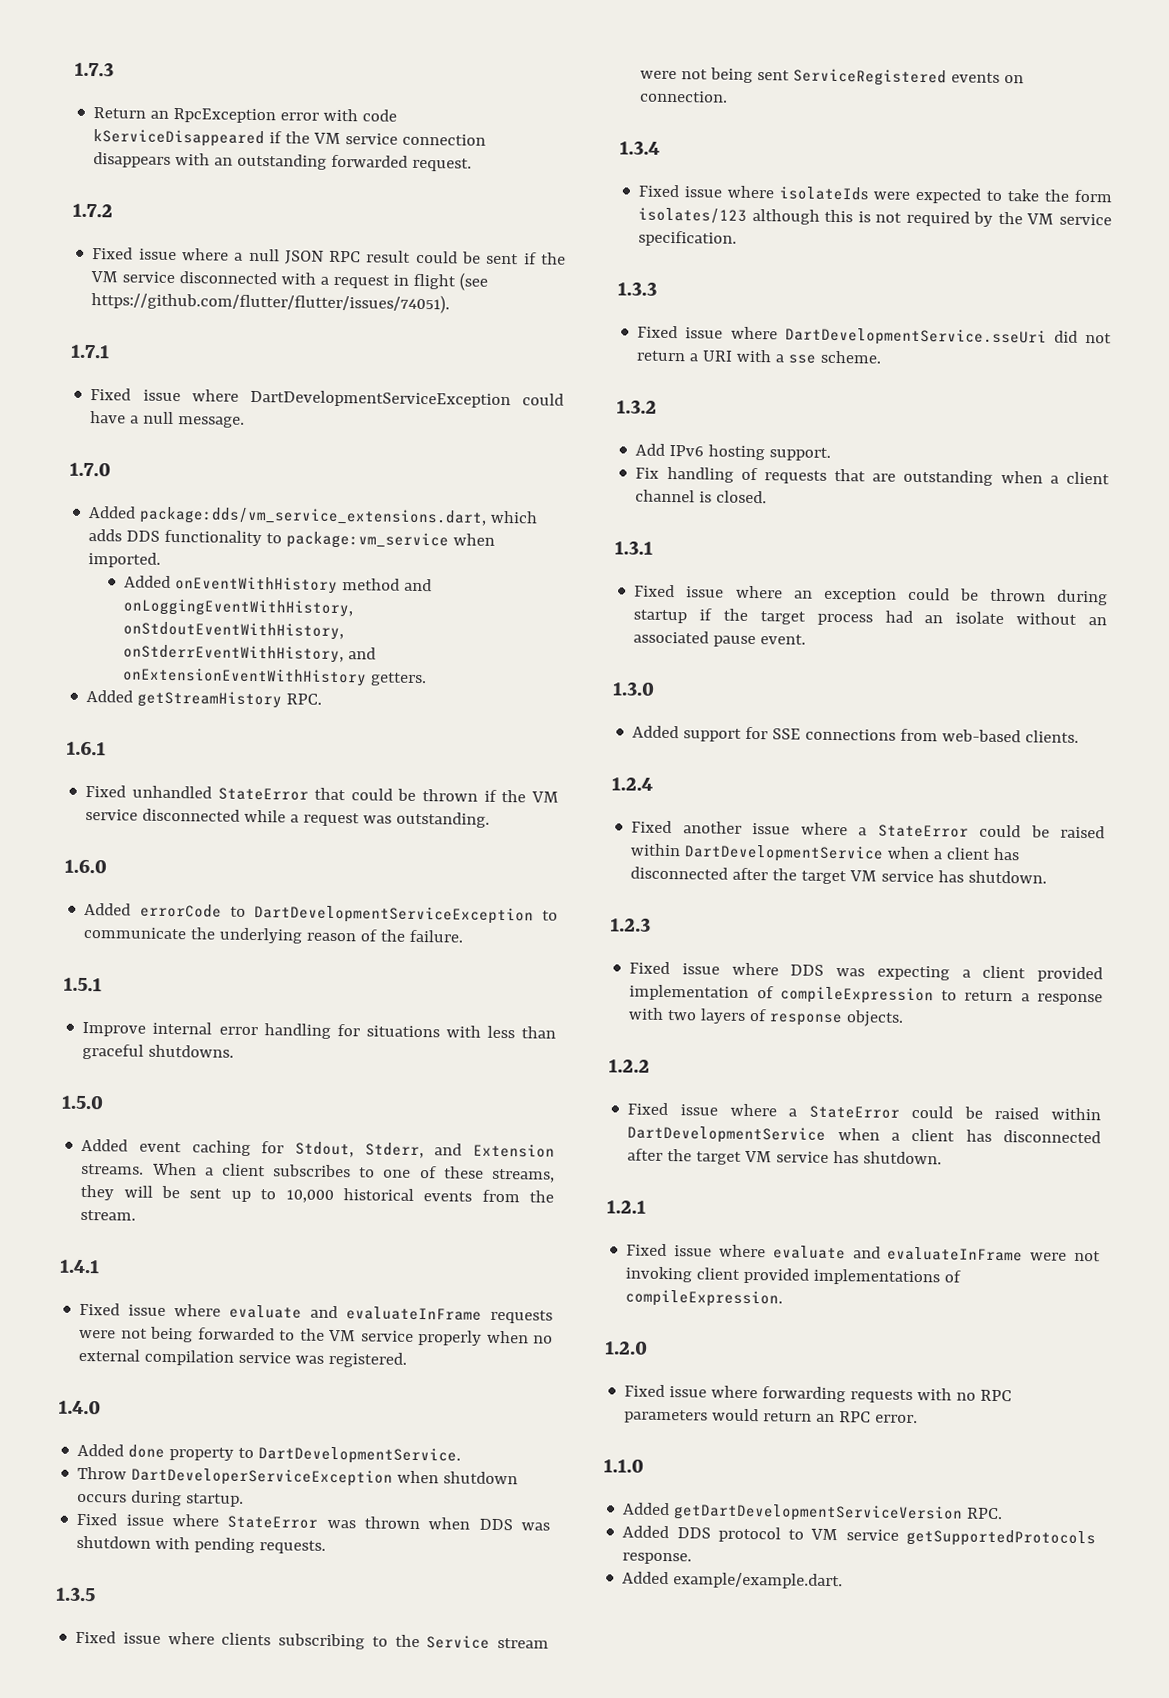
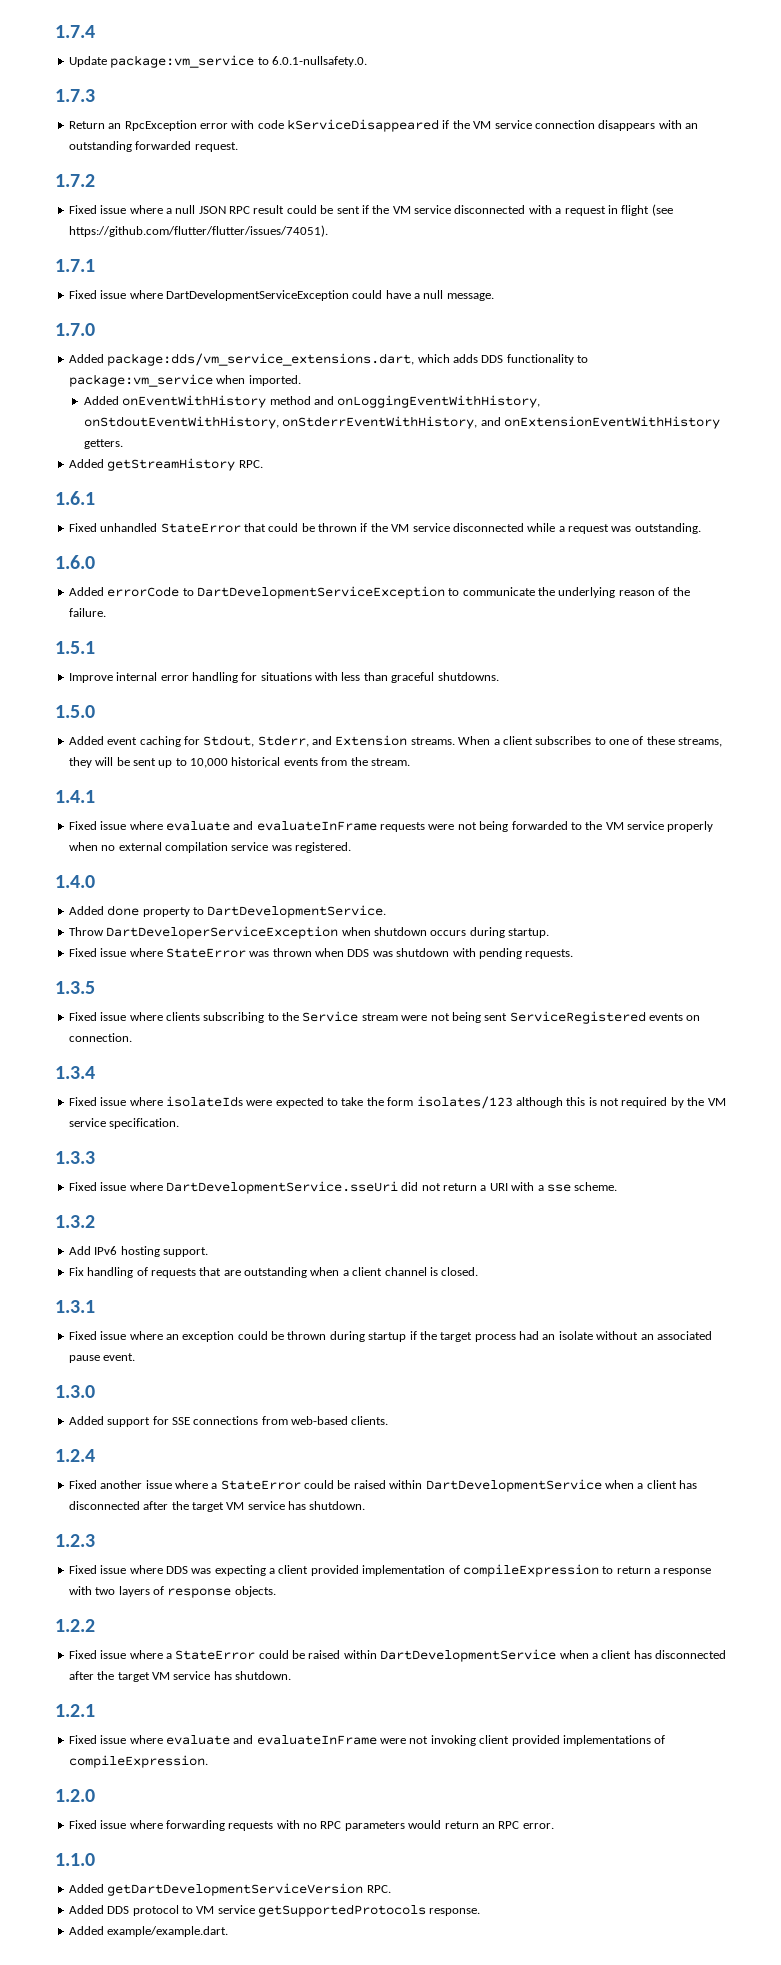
+ 1.7.4
+ Update package:vm_service to 6.0.1-nullsafety.0.

